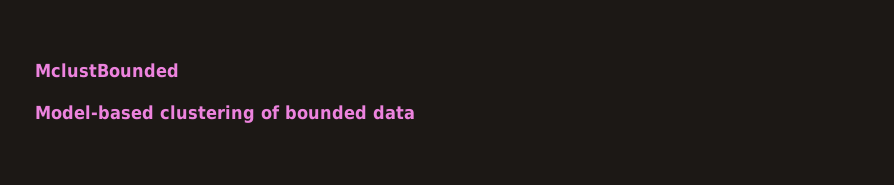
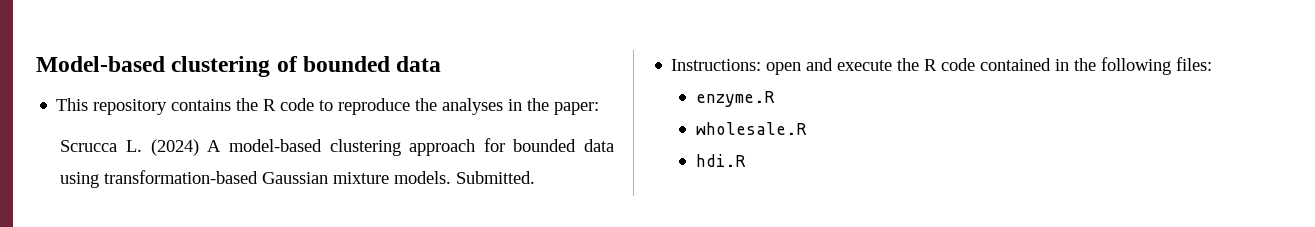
- MclustBounded
+ This repository contains the R code to reproduce the analyses in the paper:
+ Scrucca L. (2024) A model-based clustering approach for bounded data using transformation-based Gaussian mixture models. Submitted.
+ Instructions: open and execute the R code contained in the following files:
+ enzyme.R
+ wholesale.R
+ hdi.R

